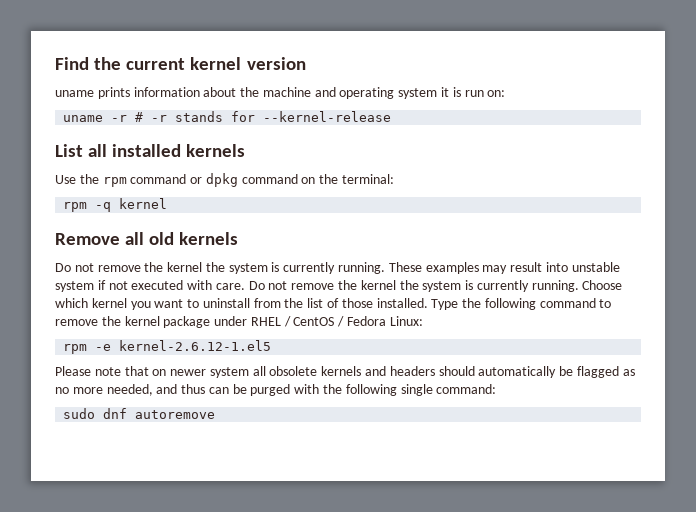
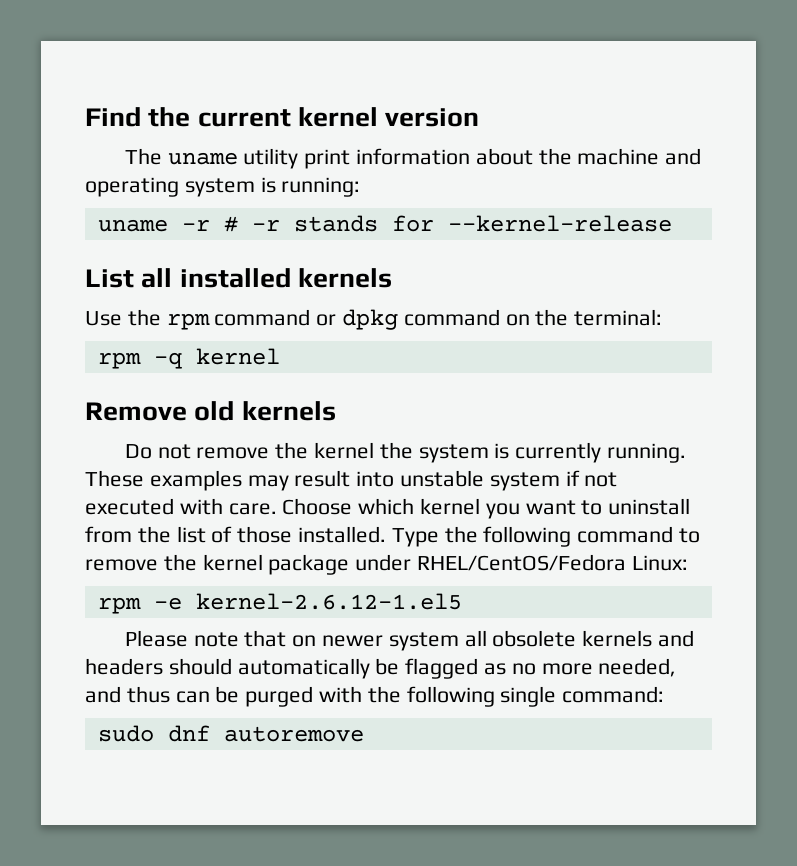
- uname prints information about the machine and operating system it is run on:
+ The uname utility print information about the machine and operating system is running:
- Remove all old kernels
+ Remove old kernels
- These examples may result into unstable system if not executed with care. Do not remove the kernel the system is currently running.
+ These examples may result into unstable system if not executed with care.
- Type the following command to remove the kernel package under RHEL / CentOS / Fedora Linux:
+ Type the following command to remove the kernel package under RHEL/CentOS/Fedora Linux:

